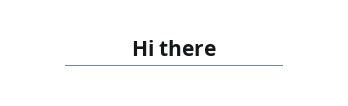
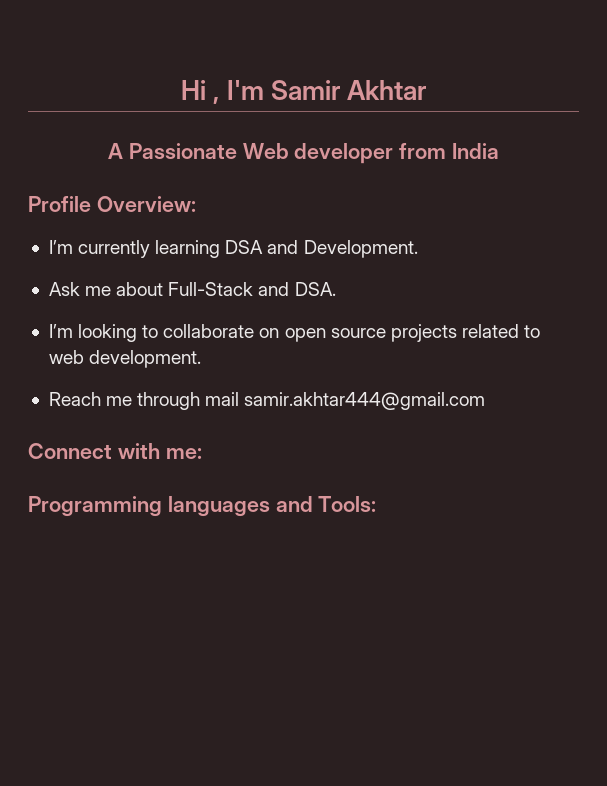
- Hi there
+ Hi , I'm Samir Akhtar
+ A Passionate Web developer from India
+ Profile Overview:
+ I’m currently learning DSA and Development.
+ Ask me about Full-Stack and DSA.
+ I’m looking to collaborate on open source projects related to web development.
+ Reach me through mail samir.akhtar444@gmail.com
+ Connect with me:
+ Programming languages and Tools:

